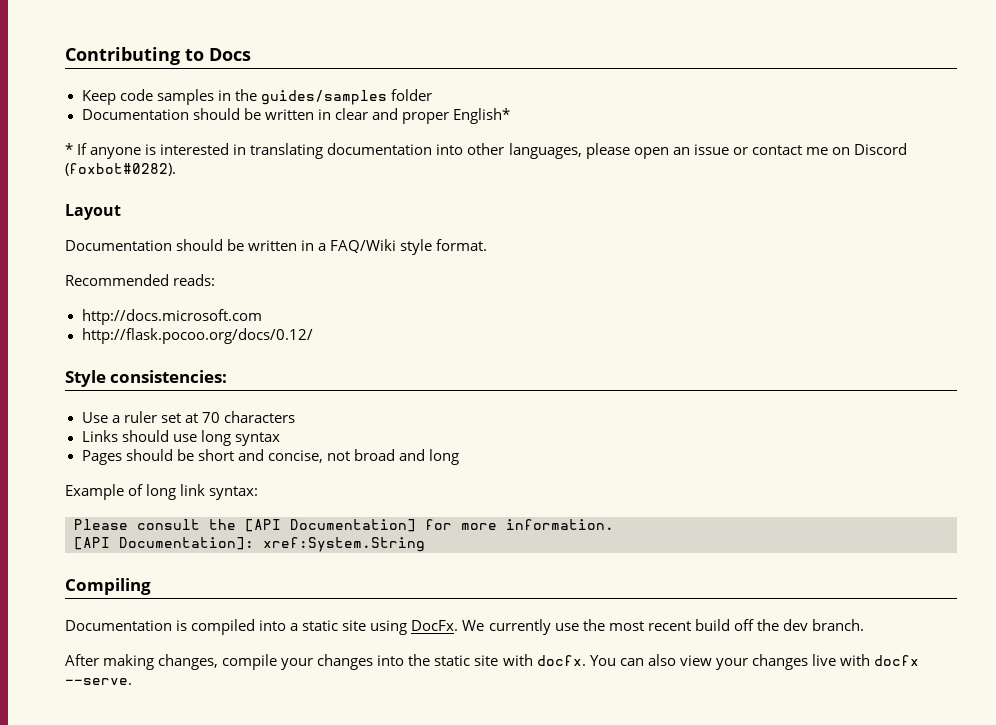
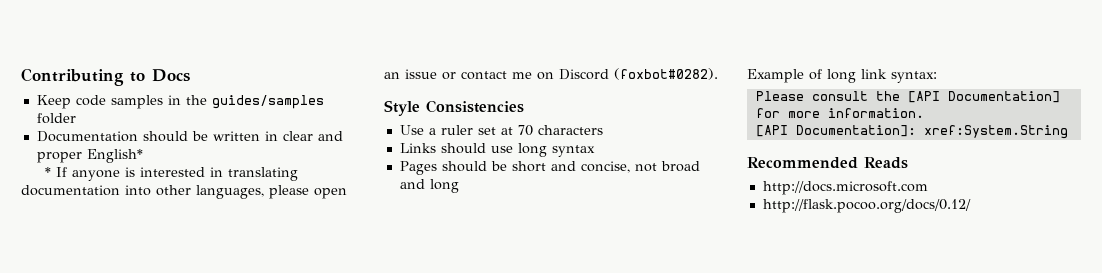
- Layout
- Documentation should be written in a FAQ/Wiki style format.
- Recommended reads:
- http://docs.microsoft.com
- http://flask.pocoo.org/docs/0.12/
- Style consistencies:
+ Style Consistencies
- Compiling
- Documentation is compiled into a static site using DocFx. We currently use the most recent build off the dev branch.
- After making changes, compile your changes into the static site with docfx. You can also view your changes live with docfx --serve.
+ Recommended Reads
+ http://docs.microsoft.com
+ http://flask.pocoo.org/docs/0.12/

